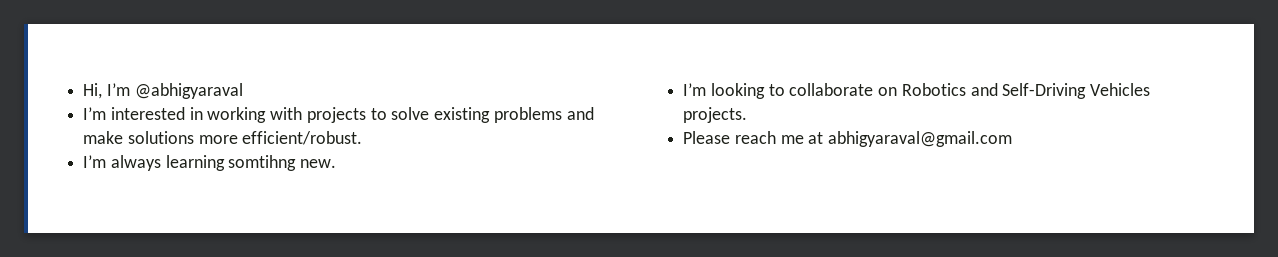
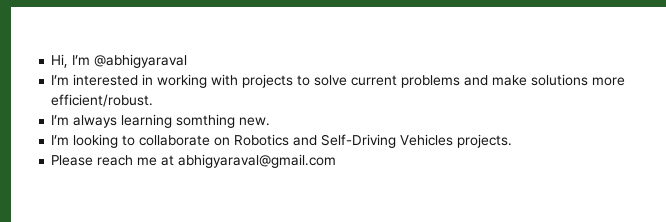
- I’m interested in working with projects to solve existing problems and make solutions more efficient/robust.
+ I’m interested in working with projects to solve current problems and make solutions more efficient/robust.
- I’m always learning somtihng new.
+ I’m always learning somthing new.

